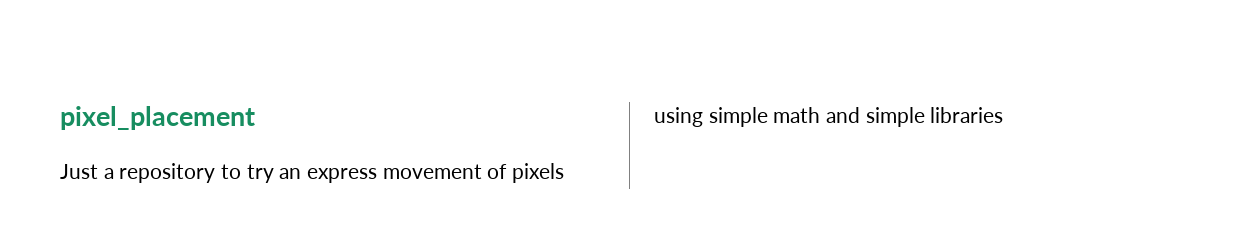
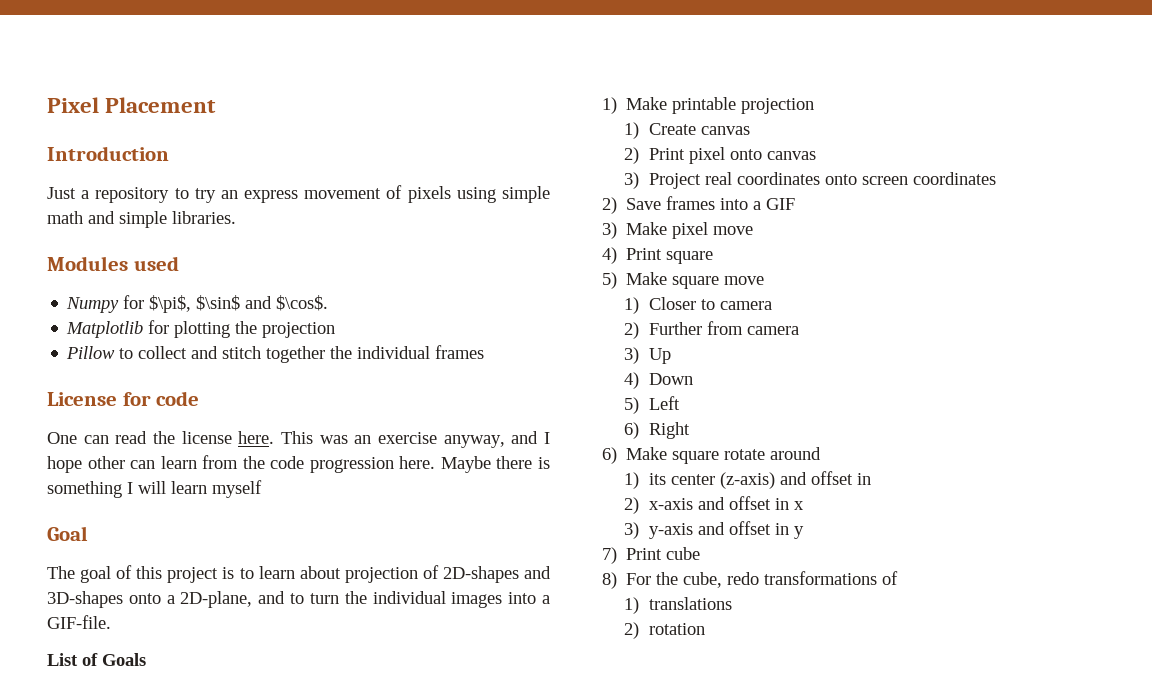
- pixel_placement
+ Pixel Placement
+ Introduction
- Just a repository to try an express movement of pixels using simple math and simple libraries
+ Just a repository to try an express movement of pixels using simple math and simple libraries.
+ Modules used
+ Numpy for $\pi$, $\sin$ and $\cos$.
+ Matplotlib for plotting the projection
+ Pillow to collect and stitch together the individual frames
+ License for code
+ One can read the license here. This was an exercise anyway, and I hope other can learn from the code progression here. Maybe there is something I will learn myself
+ Goal
+ The goal of this project is to learn about projection of 2D-shapes and 3D-shapes onto a 2D-plane, and to turn the individual images into a GIF-file.
+ List of Goals
+ 1) Make printable projection
+ 1) Create canvas
+ 2) Print pixel onto canvas
+ 3) Project real coordinates onto screen coordinates
+ 2) Save frames into a GIF
+ 3) Make pixel move
+ 4) Print square
+ 5) Make square move
+ 1) Closer to camera
+ 2) Further from camera
+ 3) Up
+ 4) Down
+ 5) Left
+ 6) Right
+ 6) Make square rotate around
+ 1) its center (z-axis) and offset in
+ 2) x-axis and offset in x
+ 3) y-axis and offset in y
+ 7) Print cube
+ 8) For the cube, redo transformations of
+ 1) translations
+ 2) rotation

